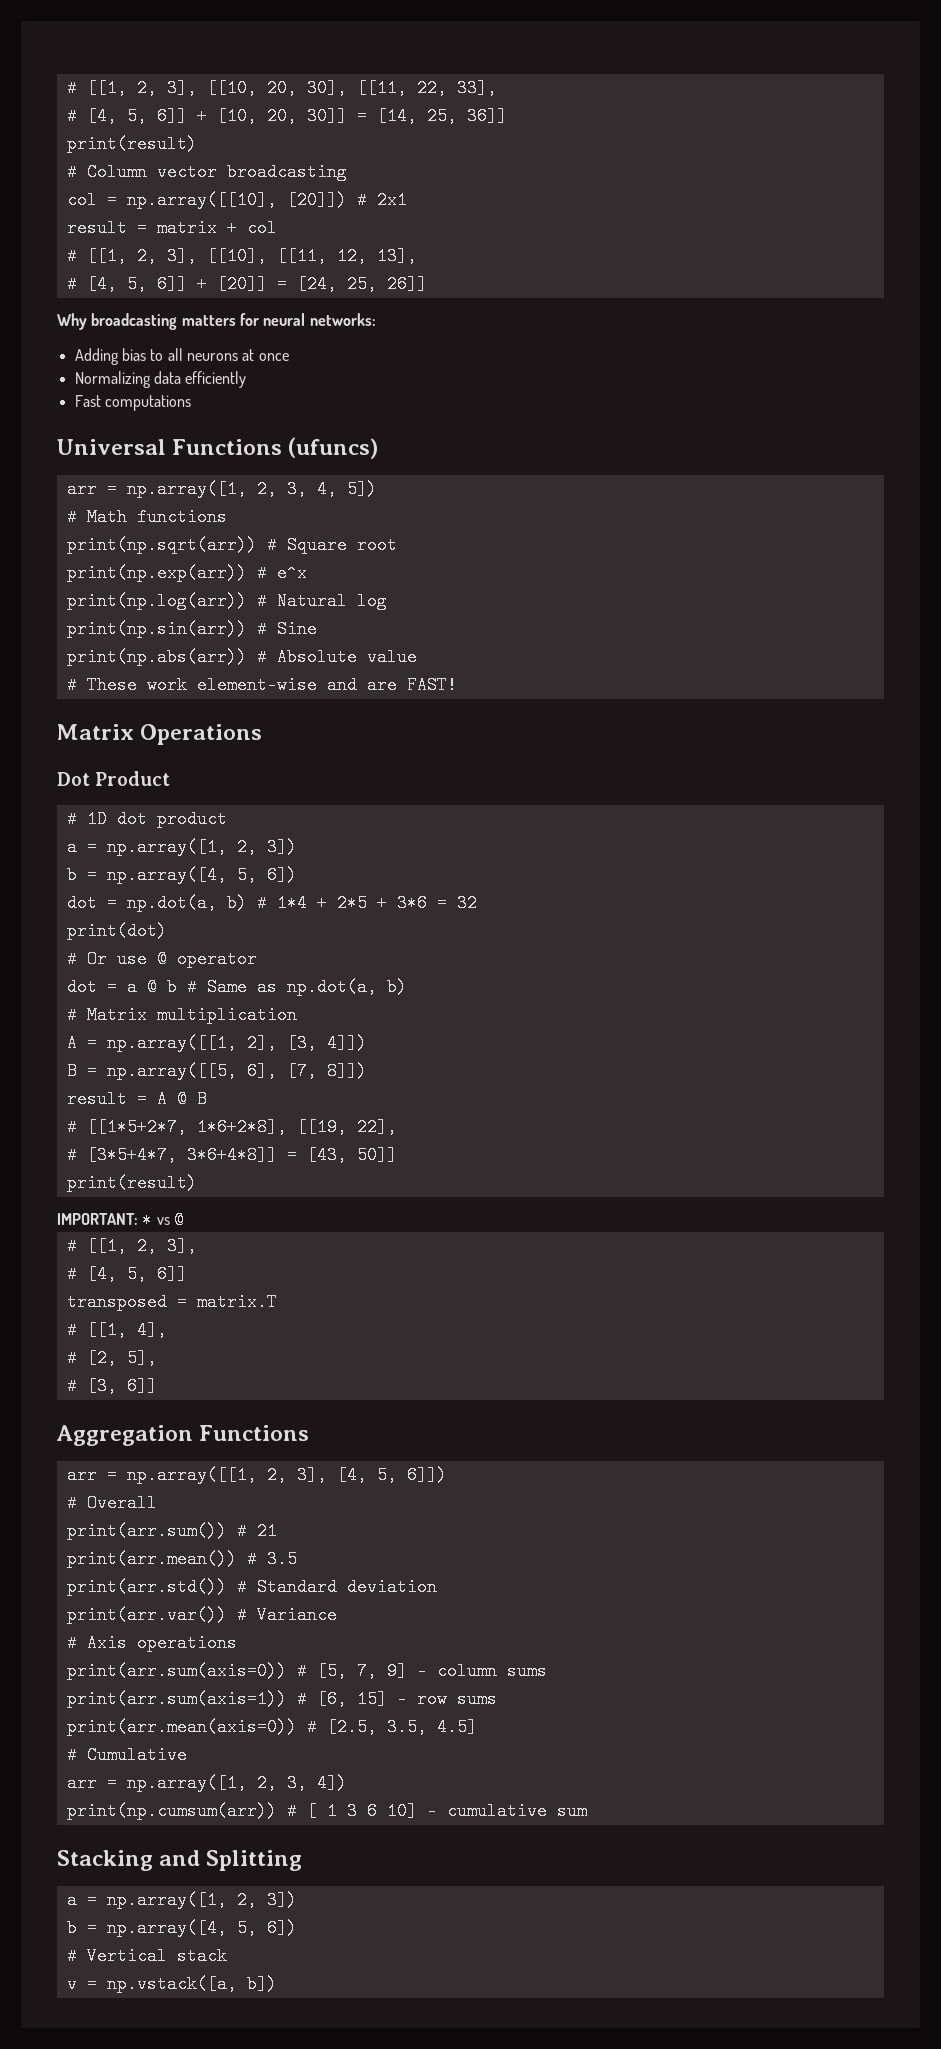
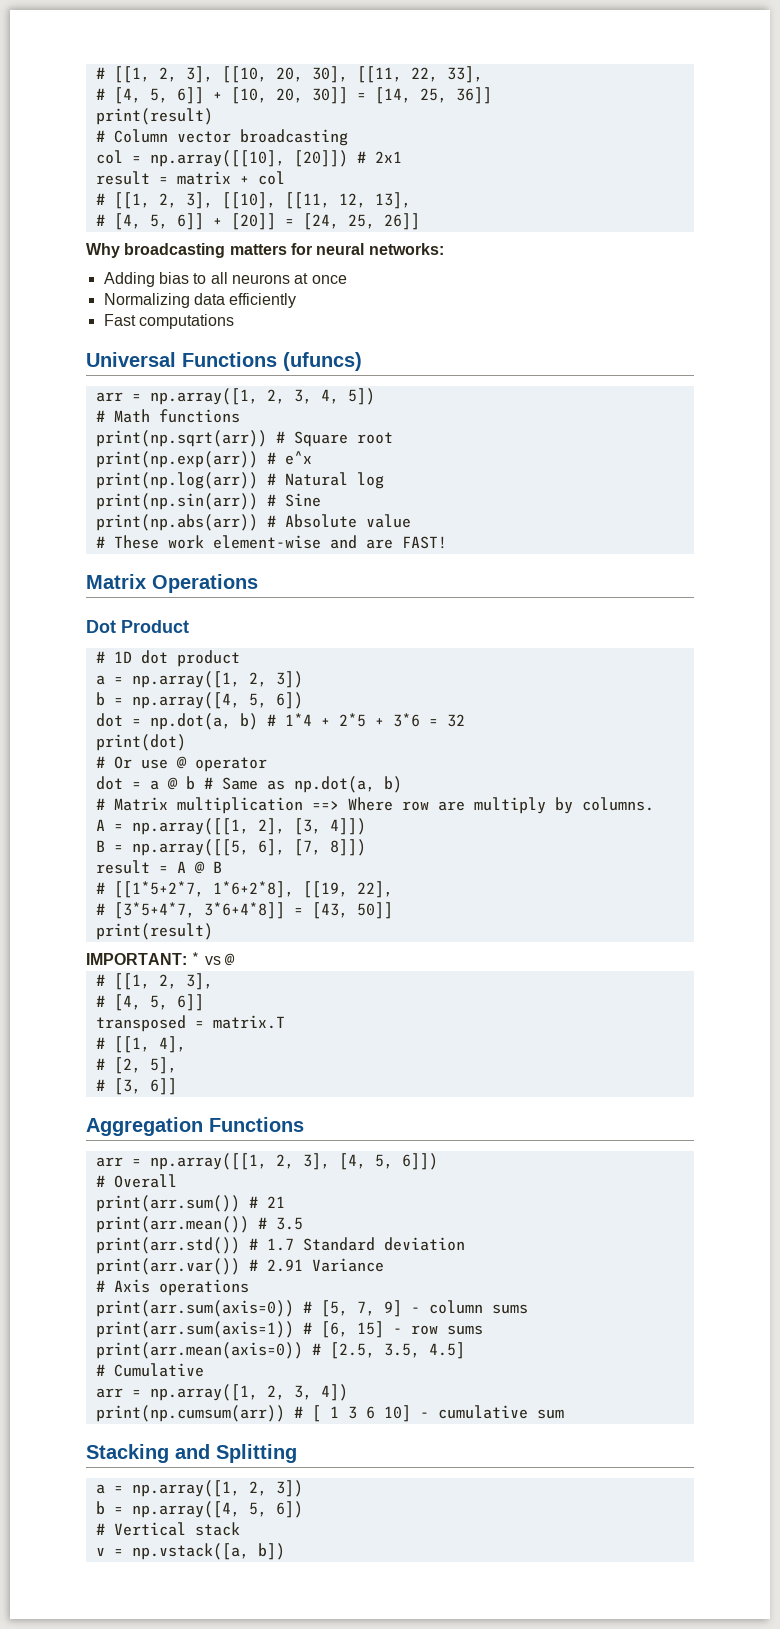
- # Matrix multiplication
+ # Matrix multiplication ==> Where row are multiply by columns.
- print(arr.std()) # Standard deviation
+ print(arr.std()) # 1.7 Standard deviation
- print(arr.var()) # Variance
+ print(arr.var()) # 2.91 Variance

